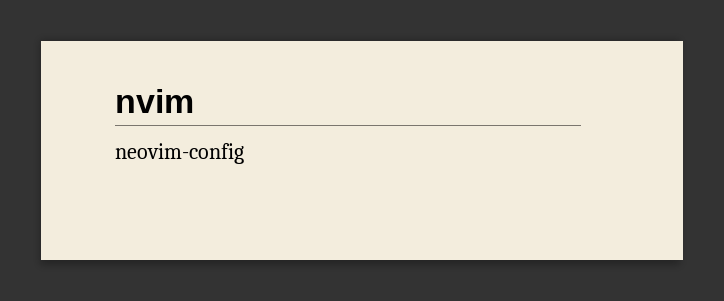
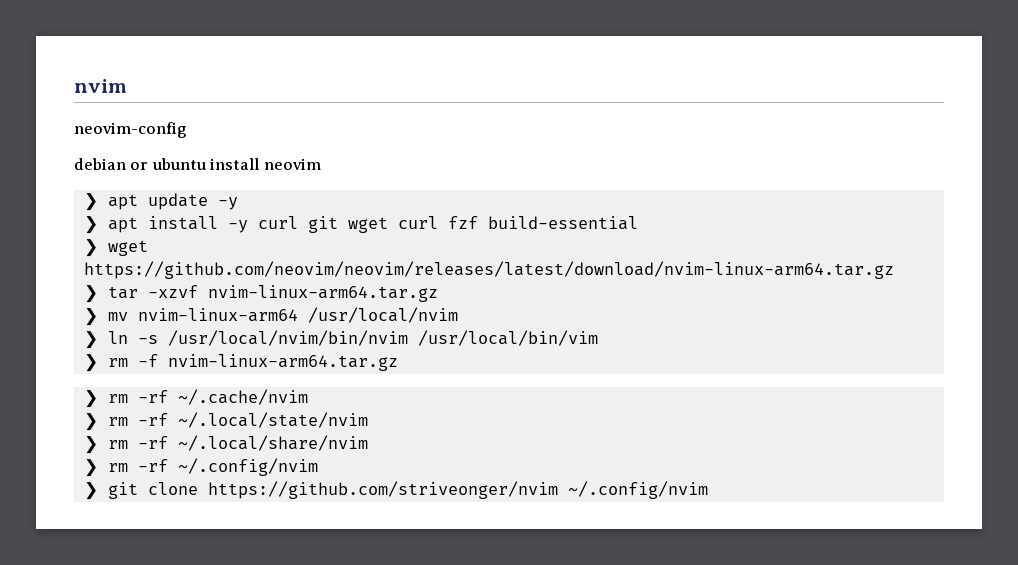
+ debian or ubuntu install neovim
+ ❯ apt update -y
+ ❯ apt install -y curl git wget curl fzf build-essential
+ ❯ wget https://github.com/neovim/neovim/releases/latest/download/nvim-linux-arm64.tar.gz
+ ❯ tar -xzvf nvim-linux-arm64.tar.gz
+ ❯ mv nvim-linux-arm64 /usr/local/nvim
+ ❯ ln -s /usr/local/nvim/bin/nvim /usr/local/bin/vim
+ ❯ rm -f nvim-linux-arm64.tar.gz
+ ❯ rm -rf ~/.cache/nvim
+ ❯ rm -rf ~/.local/state/nvim
+ ❯ rm -rf ~/.local/share/nvim
+ ❯ rm -rf ~/.config/nvim
+ ❯ git clone https://github.com/striveonger/nvim ~/.config/nvim

